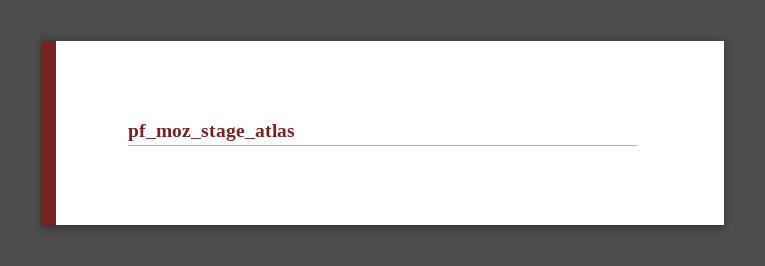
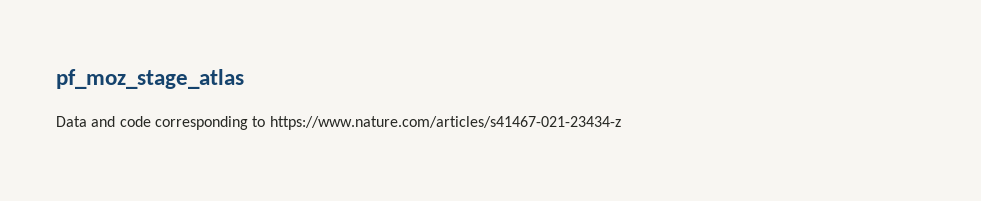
+ Data and code corresponding to https://www.nature.com/articles/s41467-021-23434-z

